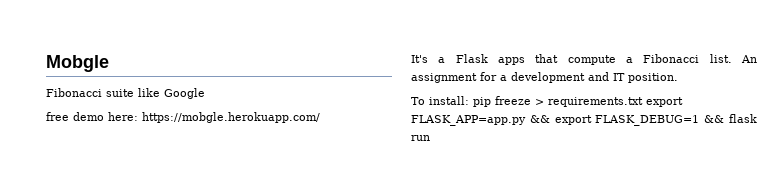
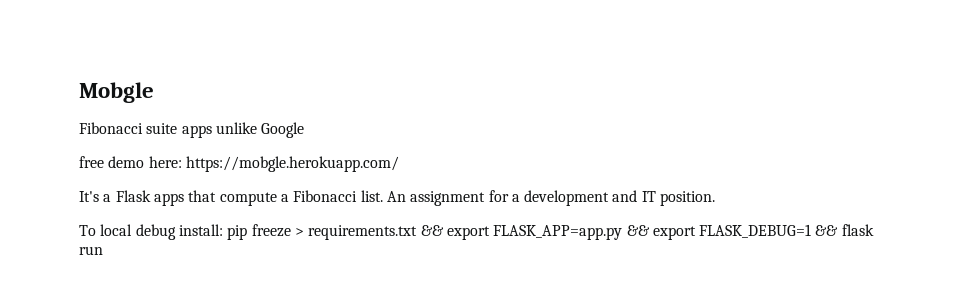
- Fibonacci suite like Google
+ Fibonacci suite apps unlike Google
- To install: pip freeze > requirements.txt export FLASK_APP=app.py && export FLASK_DEBUG=1 && flask run
+ To local debug install: pip freeze > requirements.txt && export FLASK_APP=app.py && export FLASK_DEBUG=1 && flask run

